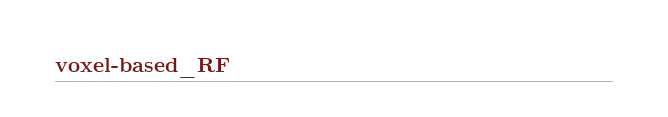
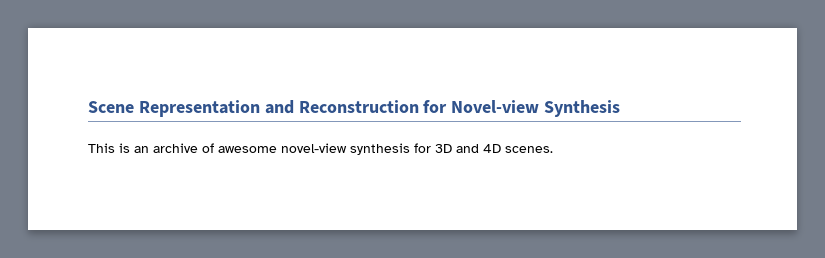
- voxel-based_RF
+ Scene Representation and Reconstruction for Novel-view Synthesis
+ This is an archive of awesome novel-view synthesis for 3D and 4D scenes.

